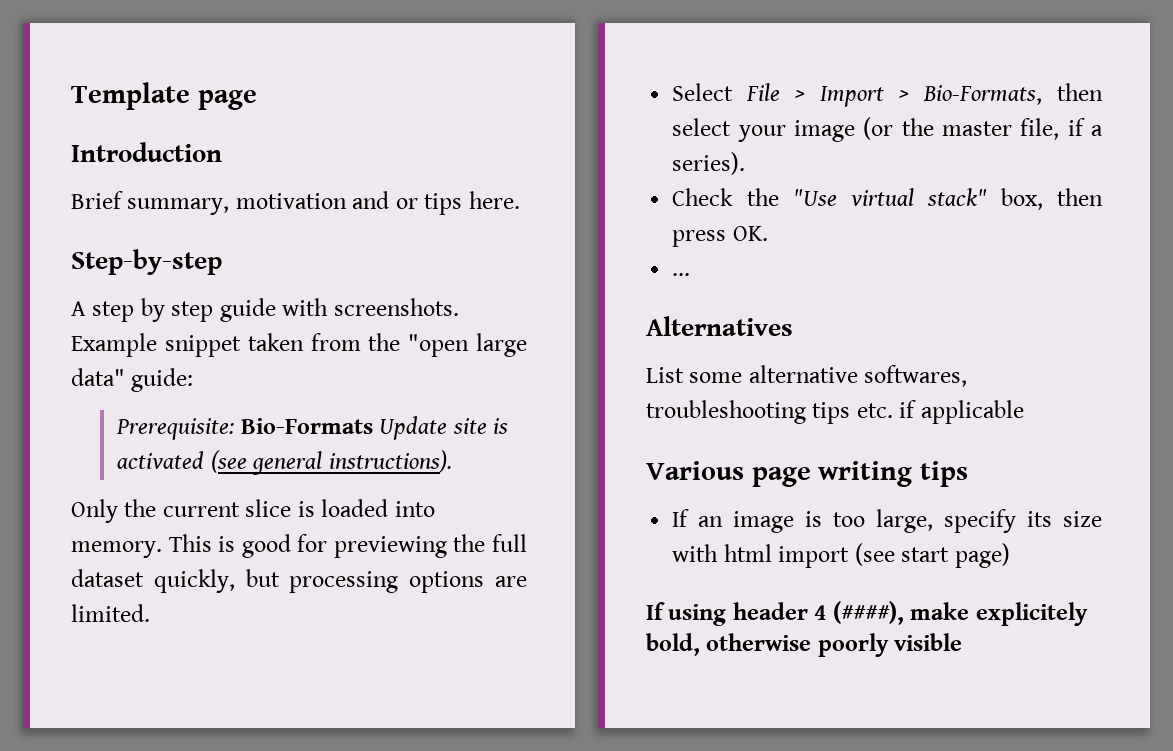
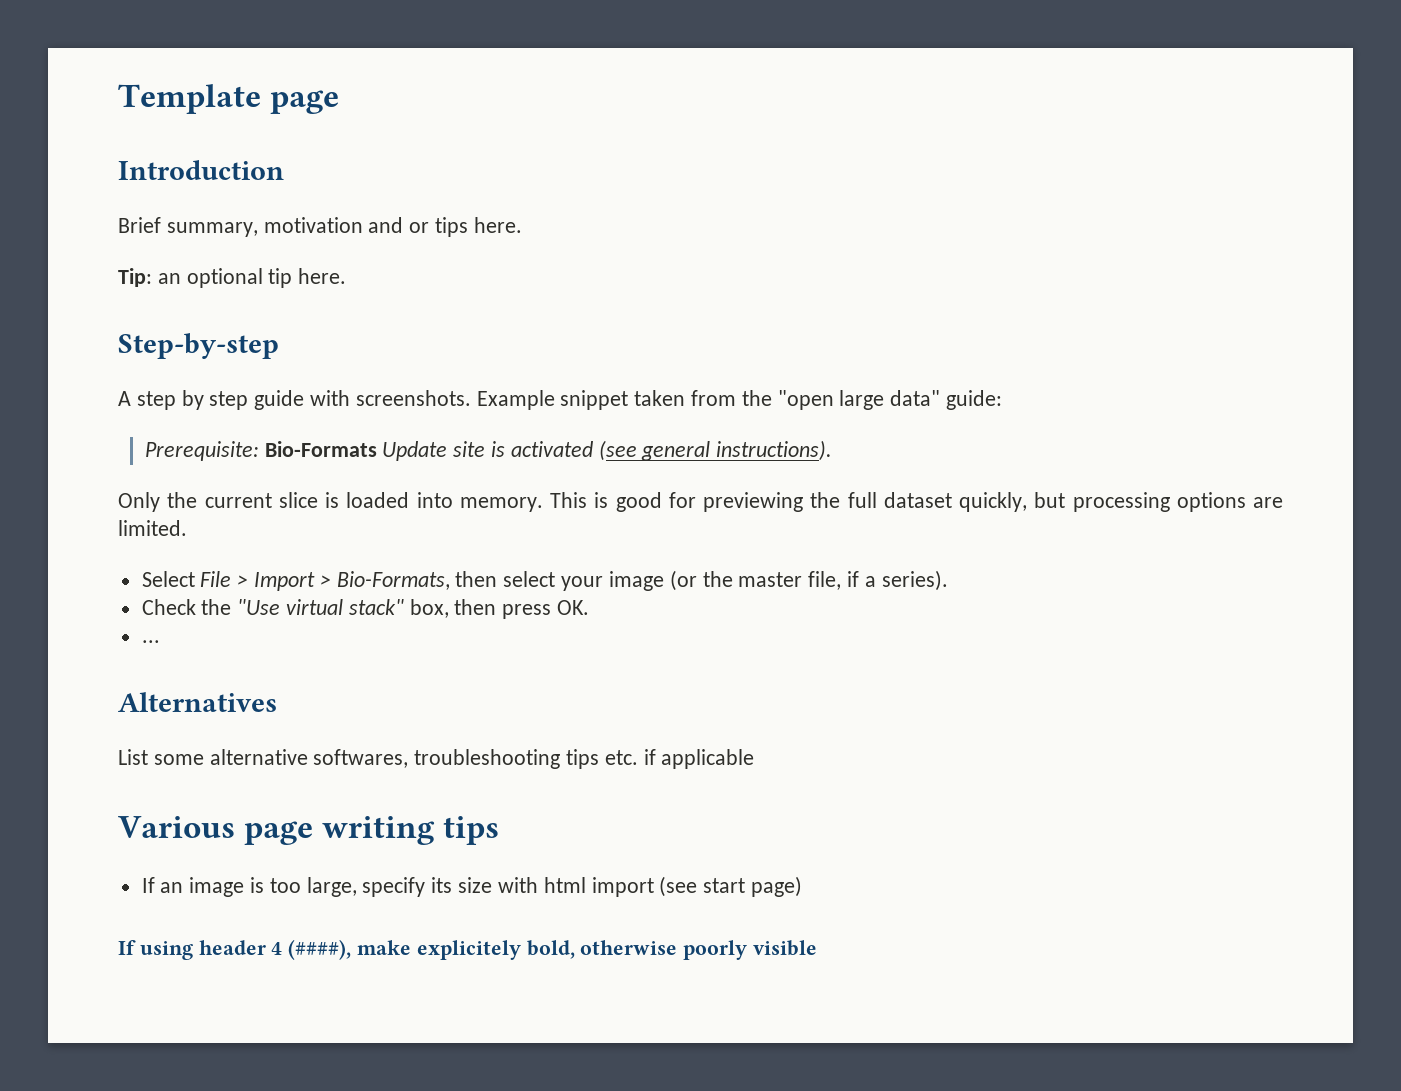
+ Tip: an optional tip here.

